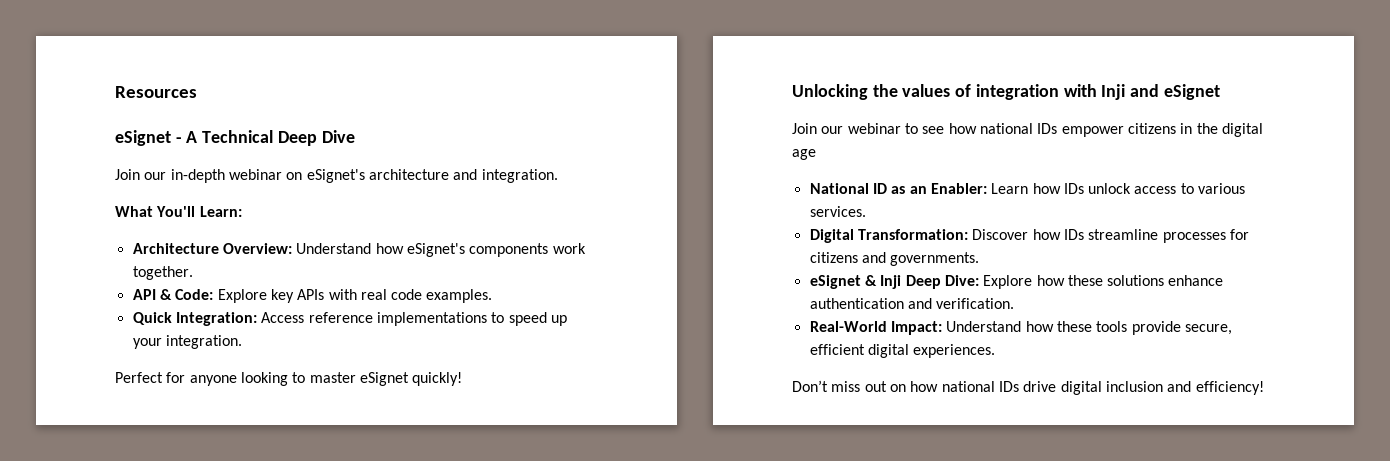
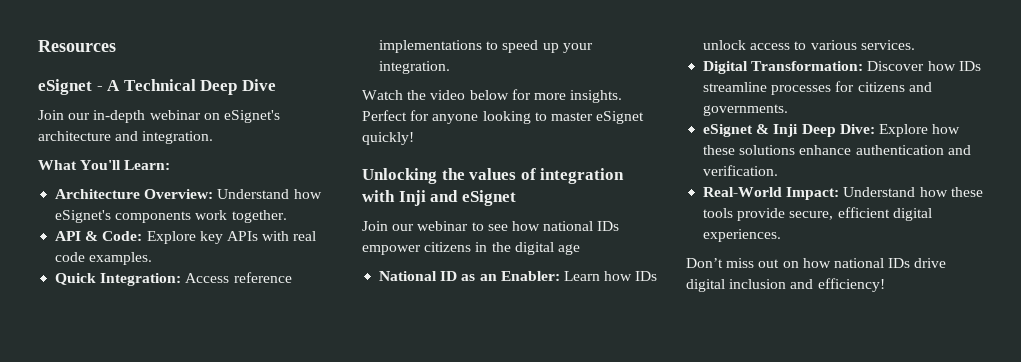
+ Watch the video below for more insights.

